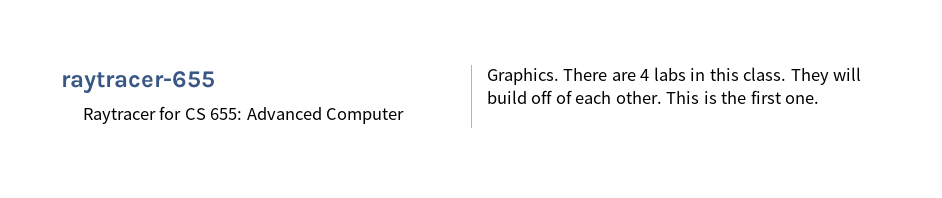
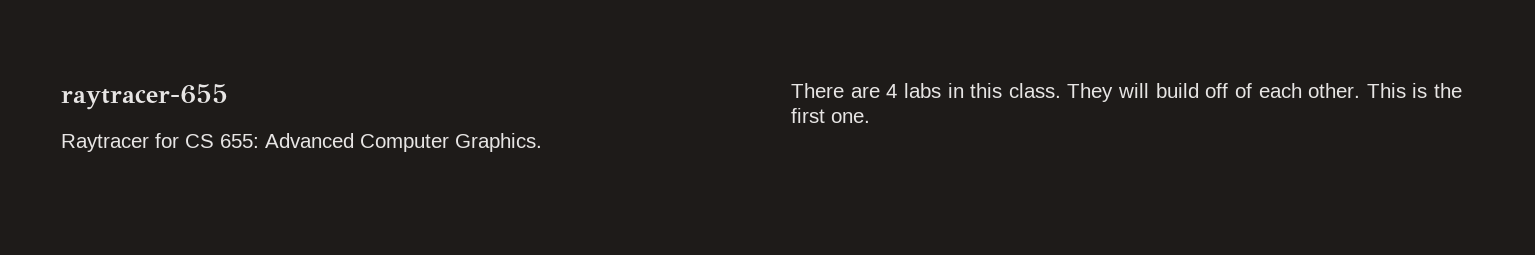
- Raytracer for CS 655: Advanced Computer Graphics. There are 4 labs in this class.
+ Raytracer for CS 655: Advanced Computer Graphics.
+ There are 4 labs in this class.

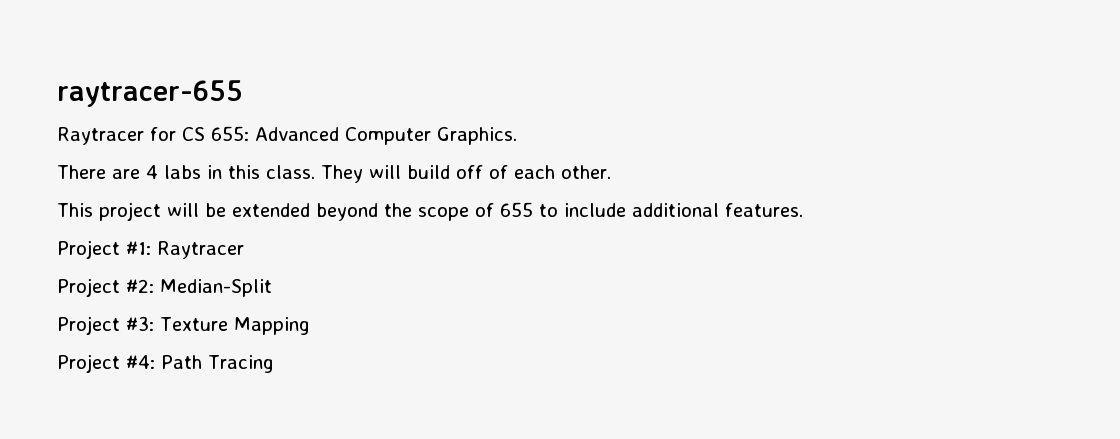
- They will build off of each other. This is the first one.
+ They will build off of each other.
+ This project will be extended beyond the scope of 655 to include additional features.
+ Project #1: Raytracer
+ Project #2: Median-Split
+ Project #3: Texture Mapping
+ Project #4: Path Tracing

